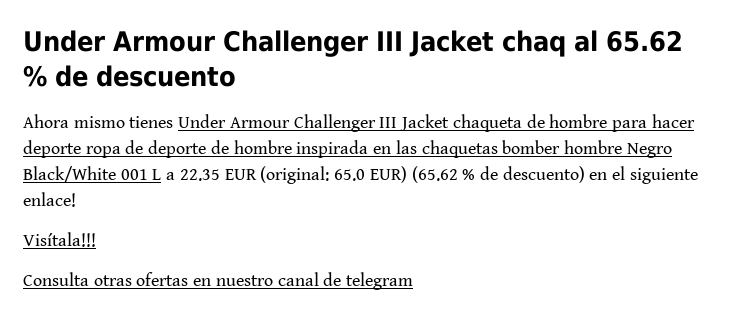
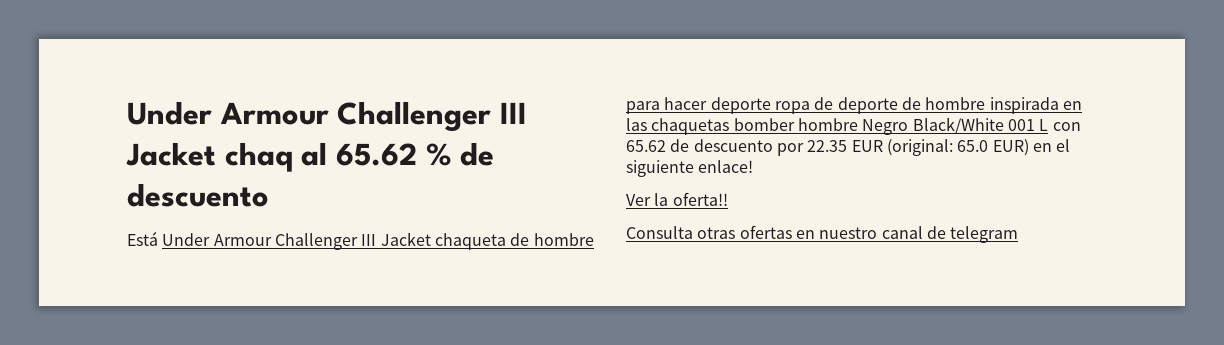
- Ahora mismo tienes Under Armour Challenger III Jacket chaqueta de hombre para hacer deporte ropa de deporte de hombre inspirada en las chaquetas bomber hombre Negro Black/White 001 L a 22.35 EUR (original: 65.0 EUR) (65.62 % de descuento) en el siguiente enlace!
+ Está Under Armour Challenger III Jacket chaqueta de hombre para hacer deporte ropa de deporte de hombre inspirada en las chaquetas bomber hombre Negro Black/White 001 L con 65.62 de descuento por 22.35 EUR (original: 65.0 EUR) en el siguiente enlace!
- Visítala!!!
+ Ver la oferta!!

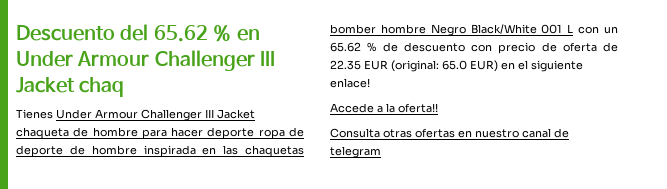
- Under Armour Challenger III Jacket chaq al 65.62 % de descuento
- Está Under Armour Challenger III Jacket chaqueta de hombre para hacer deporte ropa de deporte de hombre inspirada en las chaquetas bomber hombre Negro Black/White 001 L con 65.62 de descuento por 22.35 EUR (original: 65.0 EUR) en el siguiente enlace!
+ Descuento del 65.62 % en Under Armour Challenger III Jacket chaq
+ Tienes Under Armour Challenger III Jacket chaqueta de hombre para hacer deporte ropa de deporte de hombre inspirada en las chaquetas bomber hombre Negro Black/White 001 L con un 65.62 % de descuento con precio de oferta de 22.35 EUR (original: 65.0 EUR) en el siguiente enlace!
- Ver la oferta!!
+ Accede a la oferta!!

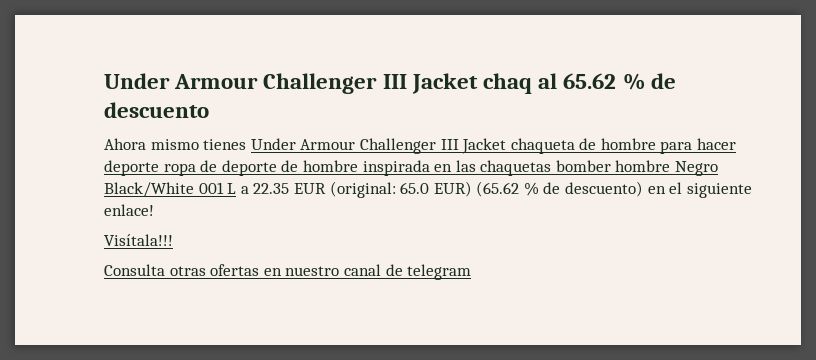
- Descuento del 65.62 % en Under Armour Challenger III Jacket chaq
- Tienes Under Armour Challenger III Jacket chaqueta de hombre para hacer deporte ropa de deporte de hombre inspirada en las chaquetas bomber hombre Negro Black/White 001 L con un 65.62 % de descuento con precio de oferta de 22.35 EUR (original: 65.0 EUR) en el siguiente enlace!
+ Under Armour Challenger III Jacket chaq al 65.62 % de descuento
+ Ahora mismo tienes Under Armour Challenger III Jacket chaqueta de hombre para hacer deporte ropa de deporte de hombre inspirada en las chaquetas bomber hombre Negro Black/White 001 L a 22.35 EUR (original: 65.0 EUR) (65.62 % de descuento) en el siguiente enlace!
- Accede a la oferta!!
+ Visítala!!!

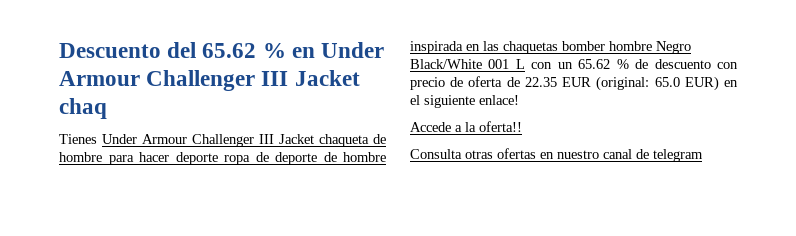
- Under Armour Challenger III Jacket chaq al 65.62 % de descuento
- Ahora mismo tienes Under Armour Challenger III Jacket chaqueta de hombre para hacer deporte ropa de deporte de hombre inspirada en las chaquetas bomber hombre Negro Black/White 001 L a 22.35 EUR (original: 65.0 EUR) (65.62 % de descuento) en el siguiente enlace!
+ Descuento del 65.62 % en Under Armour Challenger III Jacket chaq
+ Tienes Under Armour Challenger III Jacket chaqueta de hombre para hacer deporte ropa de deporte de hombre inspirada en las chaquetas bomber hombre Negro Black/White 001 L con un 65.62 % de descuento con precio de oferta de 22.35 EUR (original: 65.0 EUR) en el siguiente enlace!
- Visítala!!!
+ Accede a la oferta!!

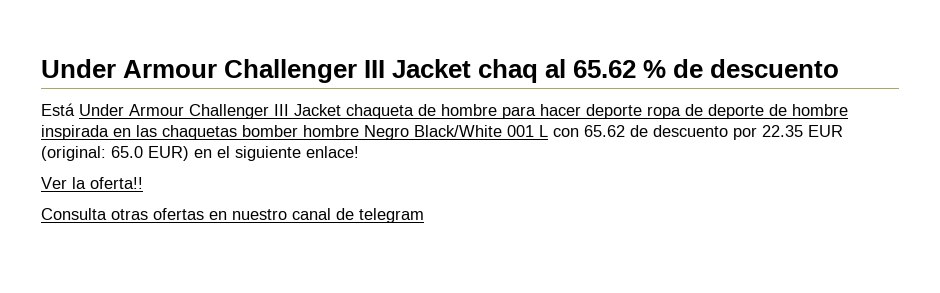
- Descuento del 65.62 % en Under Armour Challenger III Jacket chaq
- Tienes Under Armour Challenger III Jacket chaqueta de hombre para hacer deporte ropa de deporte de hombre inspirada en las chaquetas bomber hombre Negro Black/White 001 L con un 65.62 % de descuento con precio de oferta de 22.35 EUR (original: 65.0 EUR) en el siguiente enlace!
+ Under Armour Challenger III Jacket chaq al 65.62 % de descuento
+ Está Under Armour Challenger III Jacket chaqueta de hombre para hacer deporte ropa de deporte de hombre inspirada en las chaquetas bomber hombre Negro Black/White 001 L con 65.62 de descuento por 22.35 EUR (original: 65.0 EUR) en el siguiente enlace!
- Accede a la oferta!!
+ Ver la oferta!!

